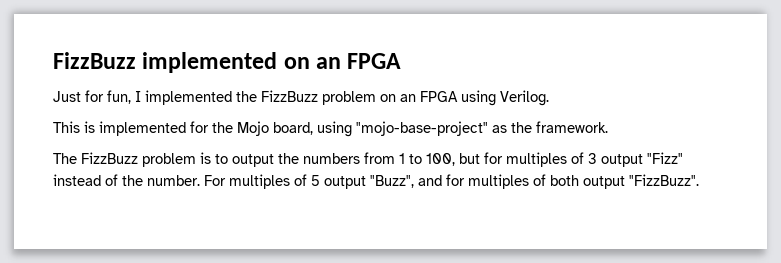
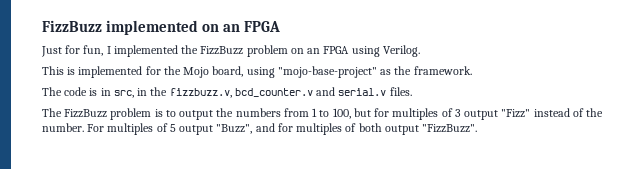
+ The code is in src, in the fizzbuzz.v, bcd_counter.v and serial.v files.

